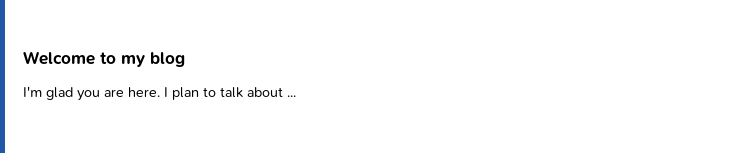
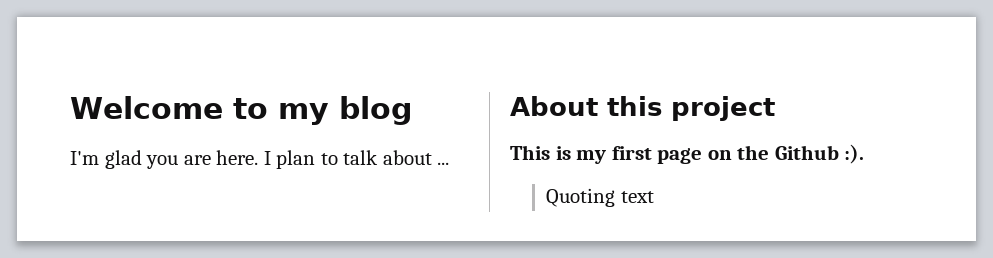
+ About this project
+ This is my first page on the Github :).
+ Quoting text

